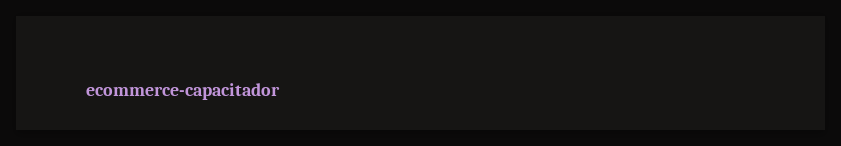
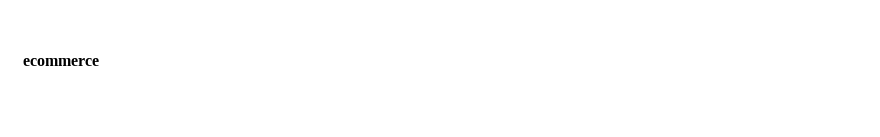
- ecommerce-capacitador
+ ecommerce

